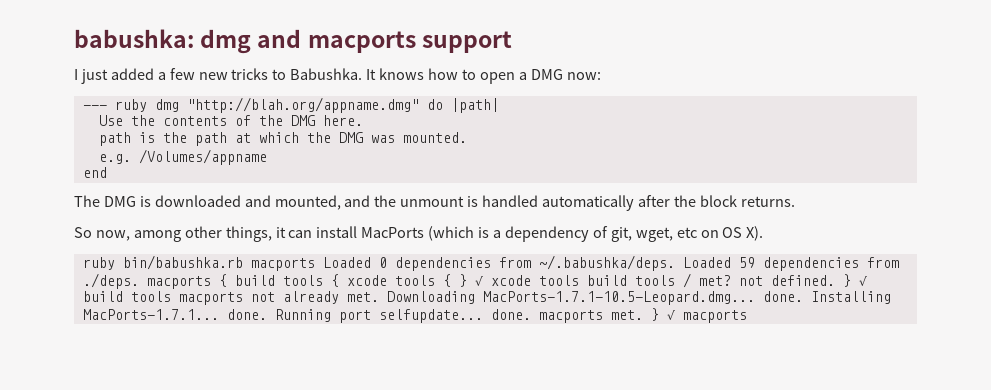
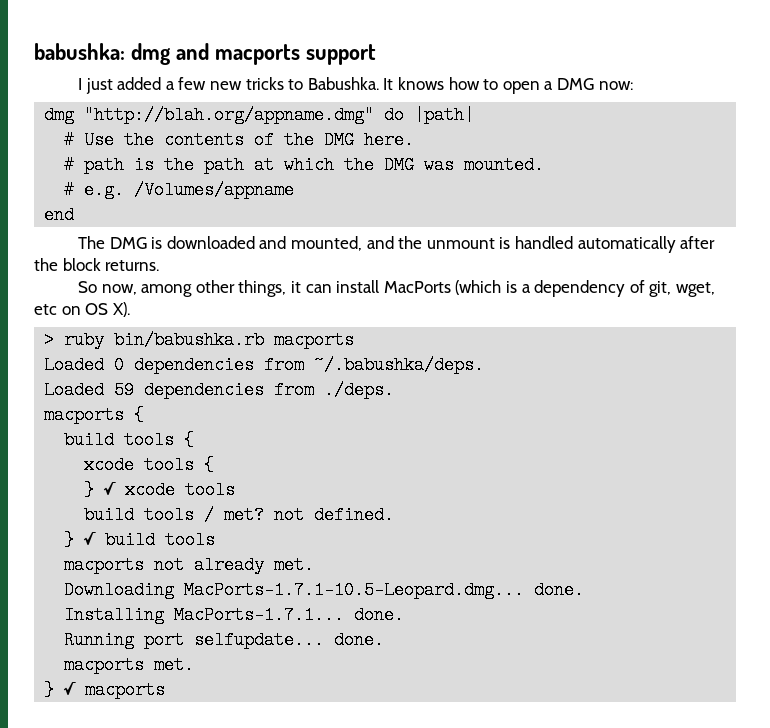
- --- ruby dmg "http://blah.org/appname.dmg" do |path|
+ dmg "http://blah.org/appname.dmg" do |path|
- Use the contents of the DMG here.
+ # Use the contents of the DMG here.
- path is the path at which the DMG was mounted.
+ # path is the path at which the DMG was mounted.
- e.g. /Volumes/appname
+ # e.g. /Volumes/appname
- ruby bin/babushka.rb macports Loaded 0 dependencies from ~/.babushka/deps. Loaded 59 dependencies from ./deps. macports { build tools { xcode tools { } √ xcode tools build tools / met? not defined. } √ build tools macports not already met. Downloading MacPorts-1.7.1-10.5-Leopard.dmg... done. Installing MacPorts-1.7.1... done. Running port selfupdate... done. macports met. } √ macports
+ > ruby bin/babushka.rb macports
+ Loaded 0 dependencies from ~/.babushka/deps.
+ Loaded 59 dependencies from ./deps.
+ macports {
+ build tools {
+ xcode tools {
+ } √ xcode tools
+ build tools / met? not defined.
+ } √ build tools
+ macports not already met.
+ Downloading MacPorts-1.7.1-10.5-Leopard.dmg... done.
+ Installing MacPorts-1.7.1... done.
+ Running port selfupdate... done.
+ macports met.
+ } √ macports

